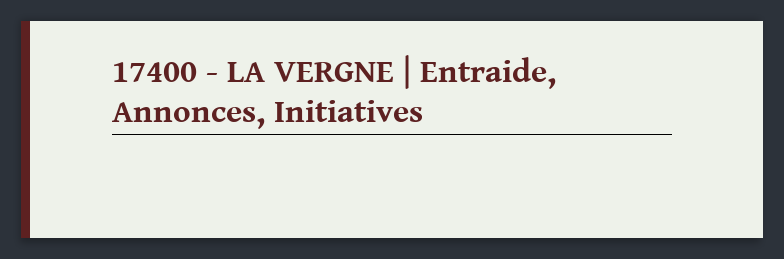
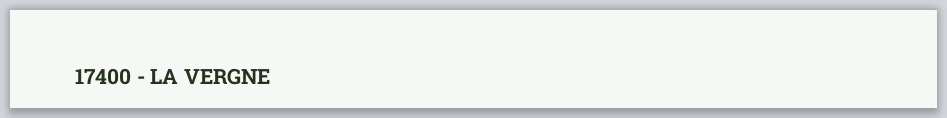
- 17400 - LA VERGNE | Entraide, Annonces, Initiatives
+ 17400 - LA VERGNE

